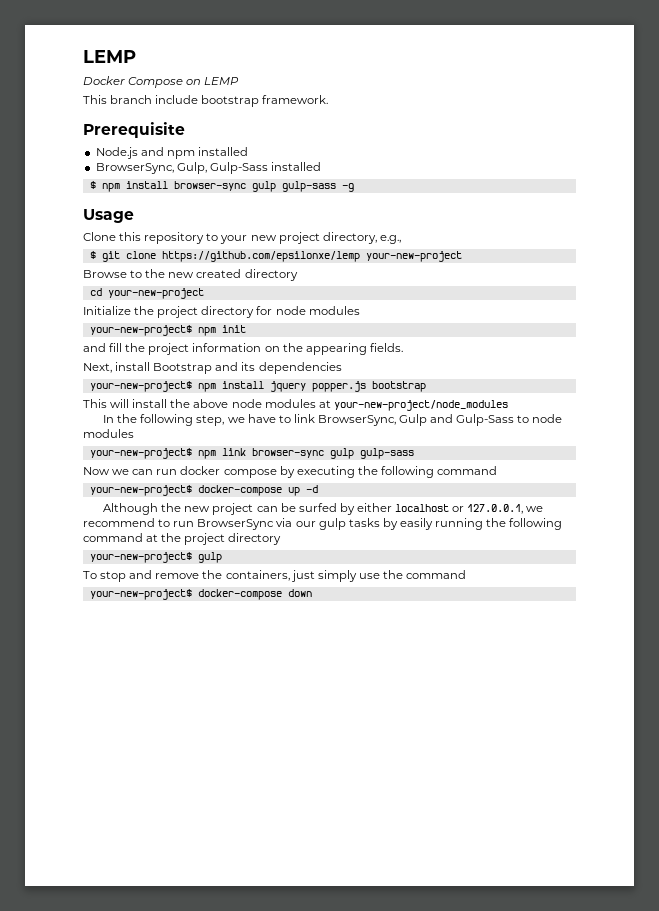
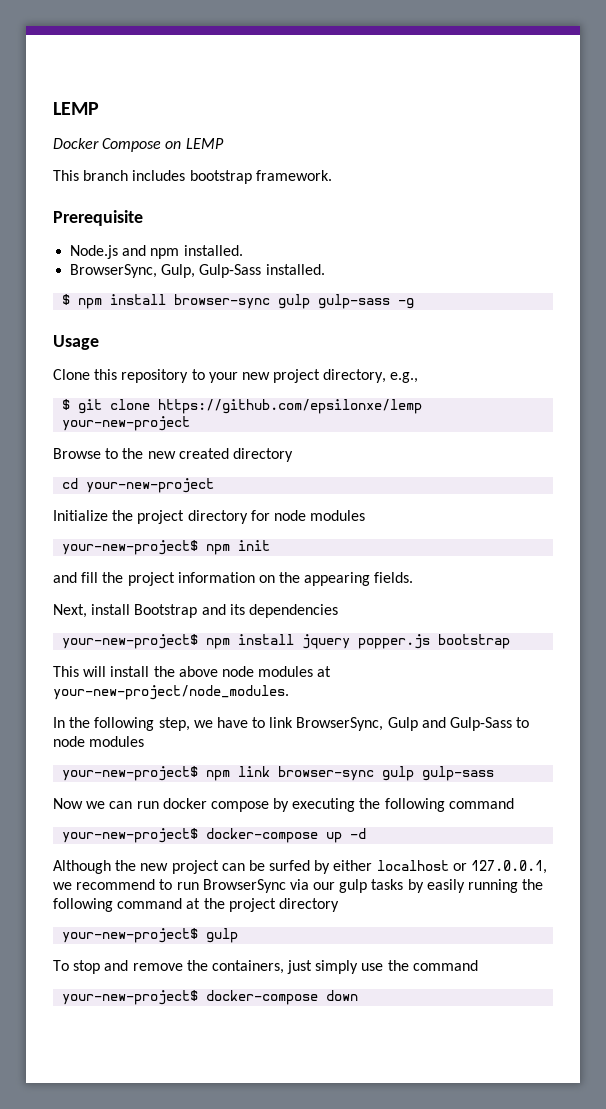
- This branch include bootstrap framework.
+ This branch includes bootstrap framework.
- Node.js and npm installed
+ Node.js and npm installed.
- BrowserSync, Gulp, Gulp-Sass installed
+ BrowserSync, Gulp, Gulp-Sass installed.
- This will install the above node modules at your-new-project/node_modules
+ This will install the above node modules at your-new-project/node_modules.

